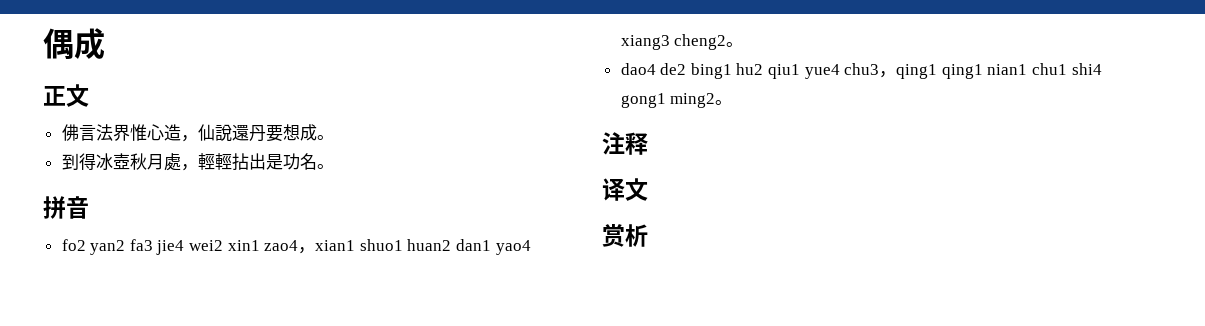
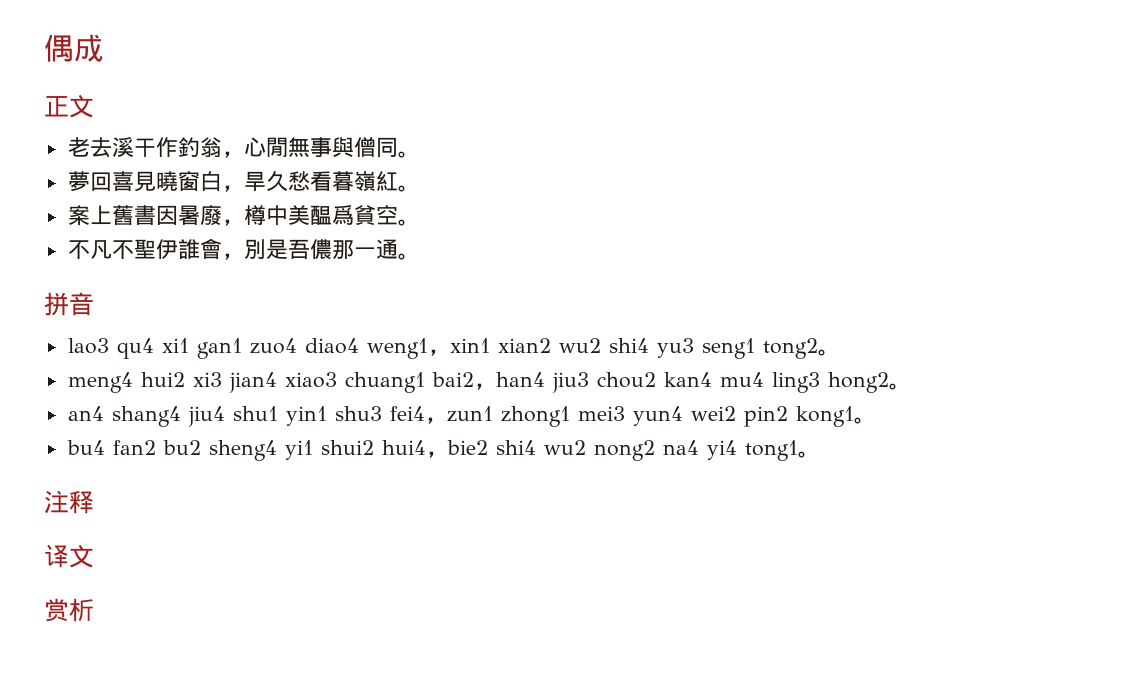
- 佛言法界惟心造，仙說還丹要想成。
- 到得冰壺秋月處，輕輕拈出是功名。
+ 老去溪干作釣翁，心閒無事與僧同。
+ 夢回喜見曉窗白，旱久愁看暮嶺紅。
+ 案上舊書因暑廢，樽中美醖爲貧空。
+ 不凡不聖伊誰會，別是吾儂那一通。
  拼音
- fo2 yan2 fa3 jie4 wei2 xin1 zao4，xian1 shuo1 huan2 dan1 yao4 xiang3 cheng2。
- dao4 de2 bing1 hu2 qiu1 yue4 chu3，qing1 qing1 nian1 chu1 shi4 gong1 ming2。
+ lao3 qu4 xi1 gan1 zuo4 diao4 weng1，xin1 xian2 wu2 shi4 yu3 seng1 tong2。
+ meng4 hui2 xi3 jian4 xiao3 chuang1 bai2，han4 jiu3 chou2 kan4 mu4 ling3 hong2。
+ an4 shang4 jiu4 shu1 yin1 shu3 fei4，zun1 zhong1 mei3 yun4 wei2 pin2 kong1。
+ bu4 fan2 bu2 sheng4 yi1 shui2 hui4，bie2 shi4 wu2 nong2 na4 yi4 tong1。

